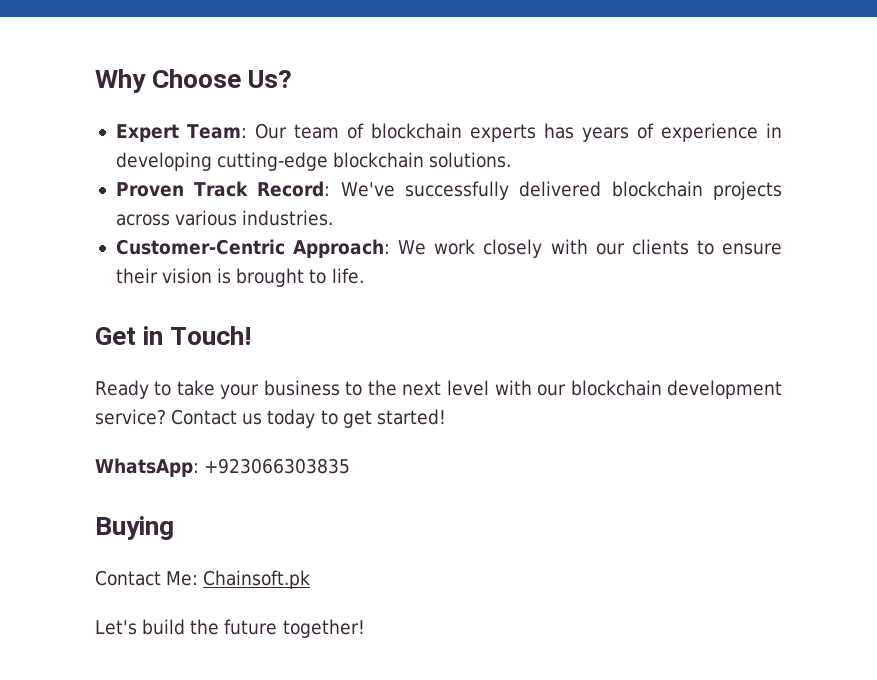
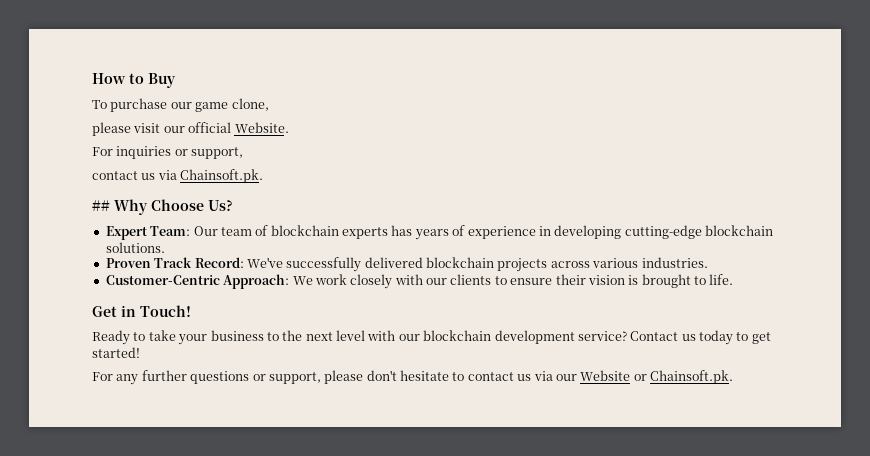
- Why Choose Us?
+ How to Buy
+ To purchase our game clone,
+ please visit our official Website.
+ For inquiries or support,
+ contact us via Chainsoft.pk.
+ ## Why Choose Us?
- WhatsApp: +923066303835
- Buying
- Contact Me: Chainsoft.pk
- Let's build the future together!
+ For any further questions or support, please don't hesitate to contact us via our Website or Chainsoft.pk.

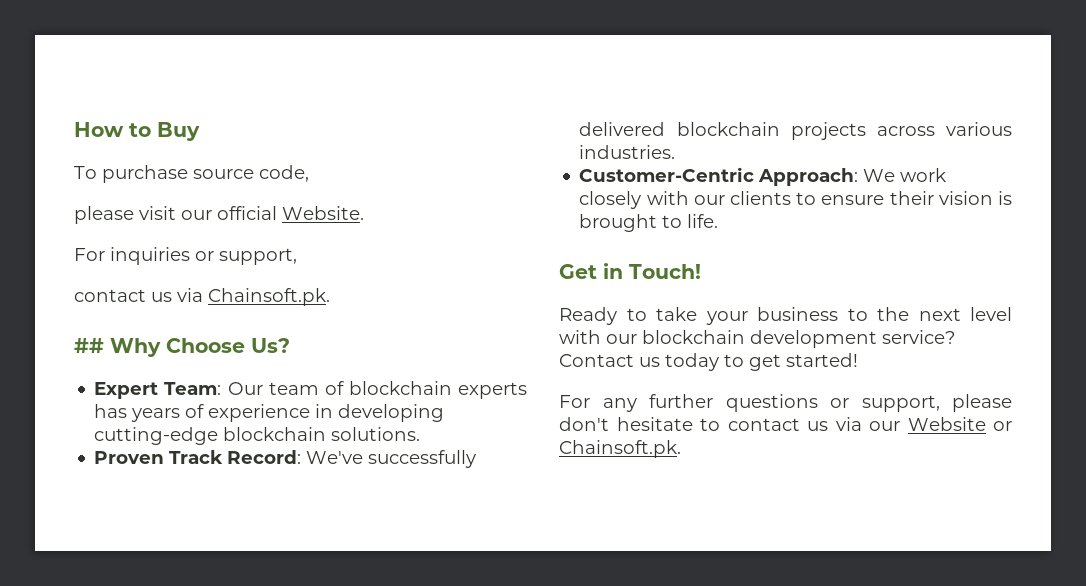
- To purchase our game clone,
+ To purchase source code,

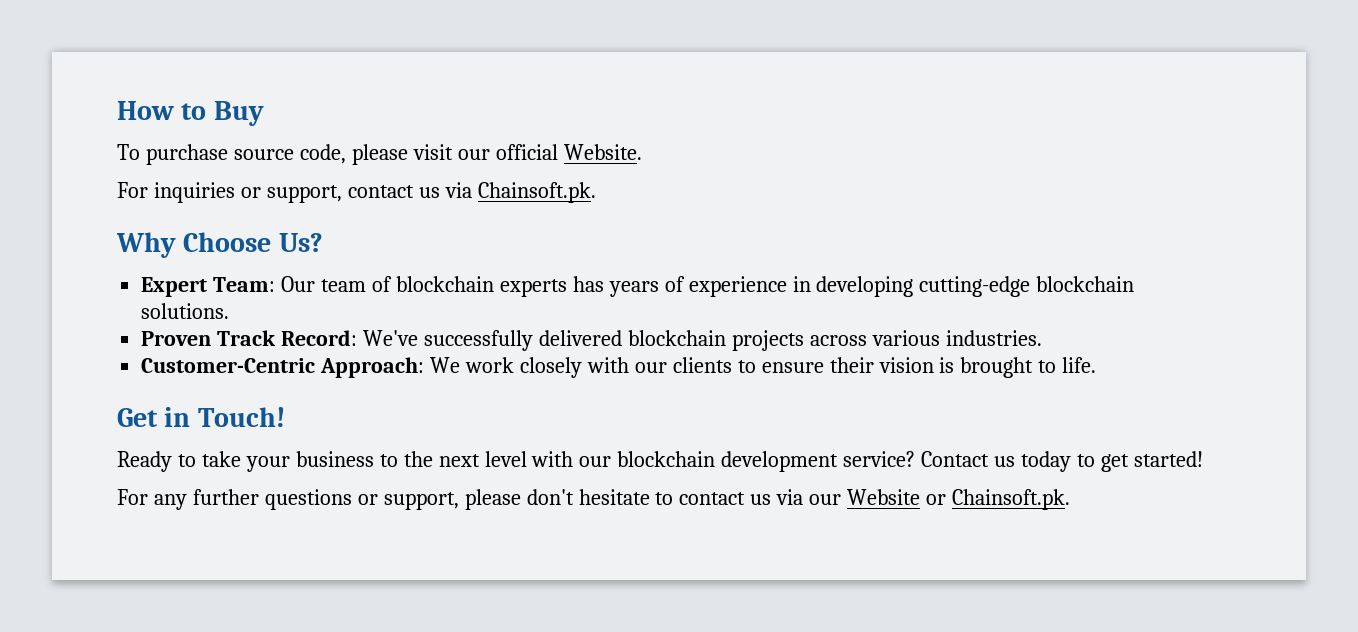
- To purchase source code,
- please visit our official Website.
+ To purchase source code, please visit our official Website.
- For inquiries or support,
- contact us via Chainsoft.pk.
+ For inquiries or support, contact us via Chainsoft.pk.
- ## Why Choose Us?
+ Why Choose Us?

